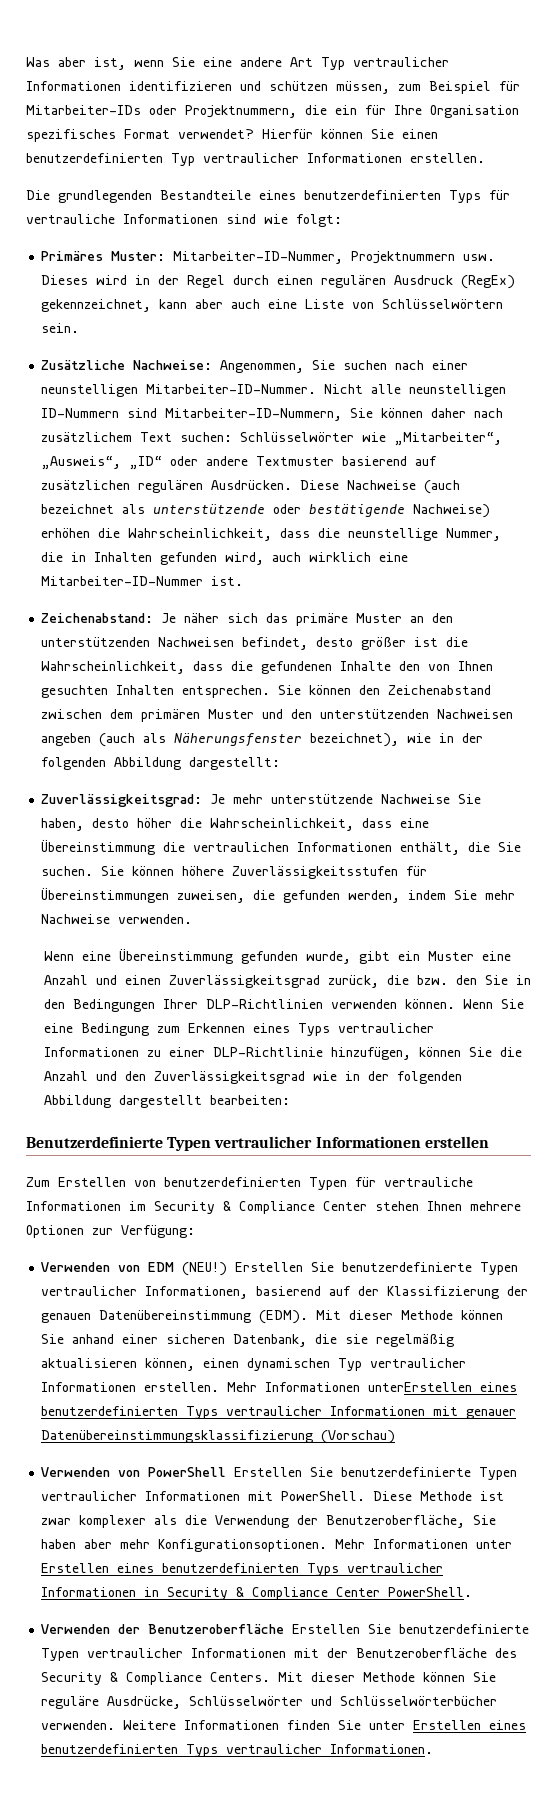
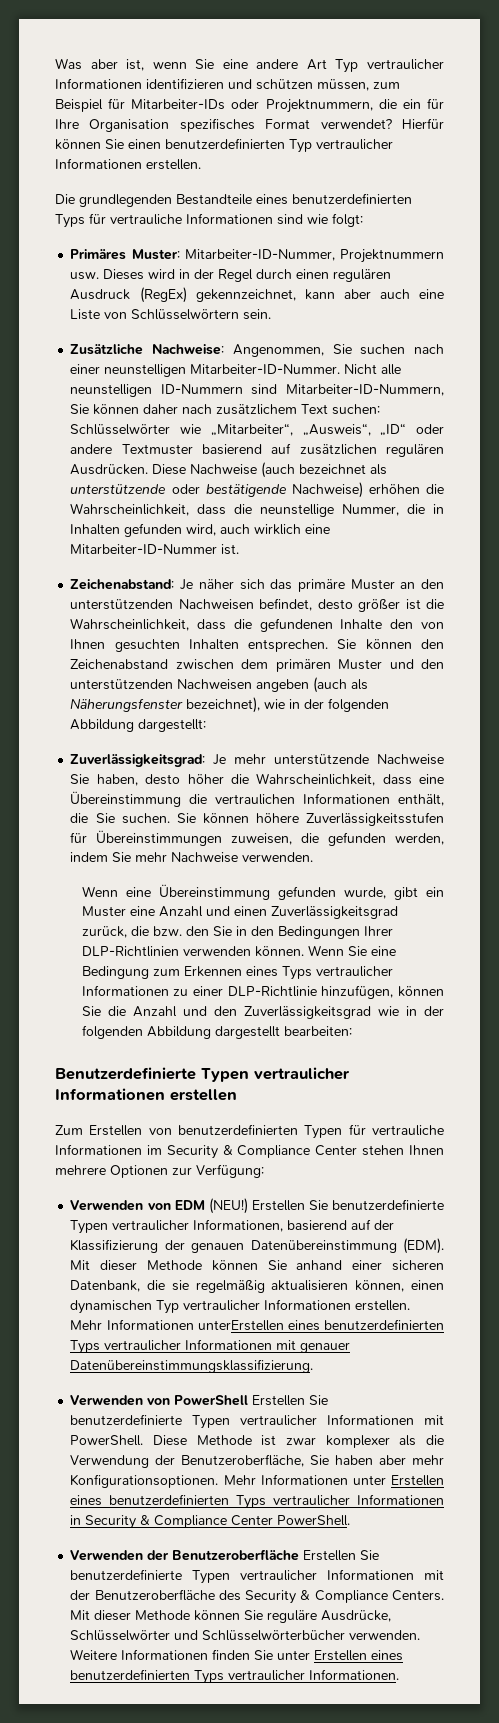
- Mehr Informationen unterErstellen eines benutzerdefinierten Typs vertraulicher Informationen mit genauer Datenübereinstimmungsklassifizierung (Vorschau)
+ Mehr Informationen unterErstellen eines benutzerdefinierten Typs vertraulicher Informationen mit genauer Datenübereinstimmungsklassifizierung.

